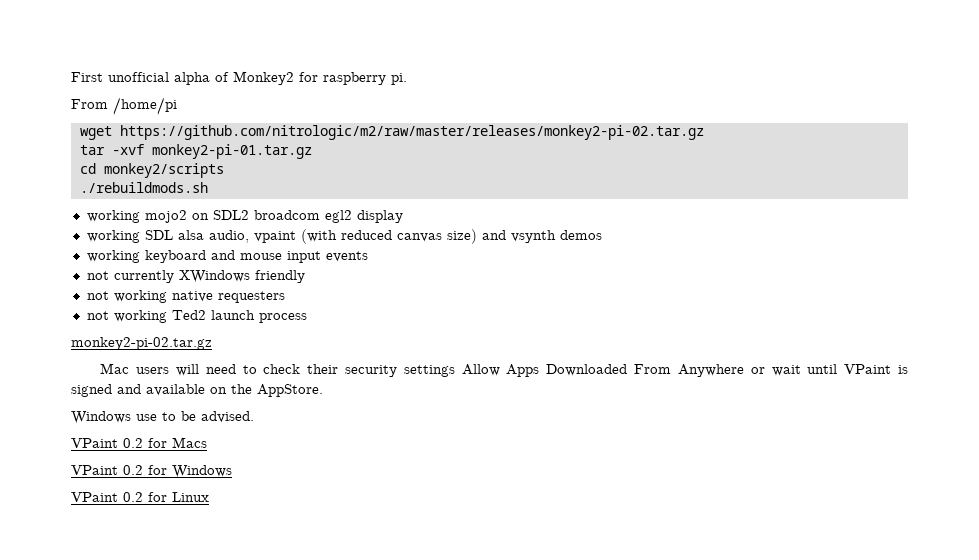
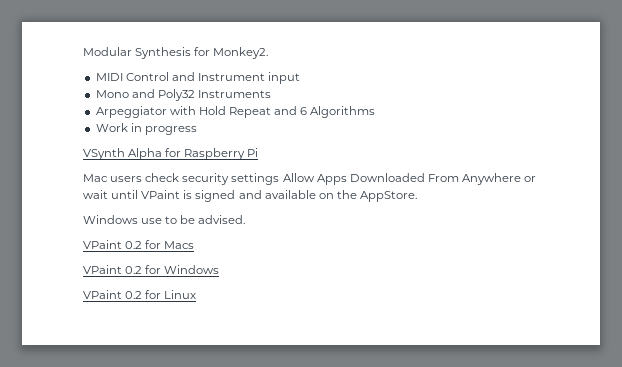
- First unofficial alpha of Monkey2 for raspberry pi.
- From /home/pi
- wget https://github.com/nitrologic/m2/raw/master/releases/monkey2-pi-02.tar.gz
- tar -xvf monkey2-pi-01.tar.gz
- cd monkey2/scripts
- ./rebuildmods.sh
- working mojo2 on SDL2 broadcom egl2 display
- working SDL alsa audio, vpaint (with reduced canvas size) and vsynth demos
- working keyboard and mouse input events
- not currently XWindows friendly
- not working native requesters
- not working Ted2 launch process
- monkey2-pi-02.tar.gz
- Mac users will need to check their security settings Allow Apps Downloaded From Anywhere or wait until VPaint is signed and available on the AppStore.
+ Modular Synthesis for Monkey2.
+ MIDI Control and Instrument input
+ Mono and Poly32 Instruments
+ Arpeggiator with Hold Repeat and 6 Algorithms
+ Work in progress
+ VSynth Alpha for Raspberry Pi
+ Mac users check security settings Allow Apps Downloaded From Anywhere or wait until VPaint is signed and available on the AppStore.

